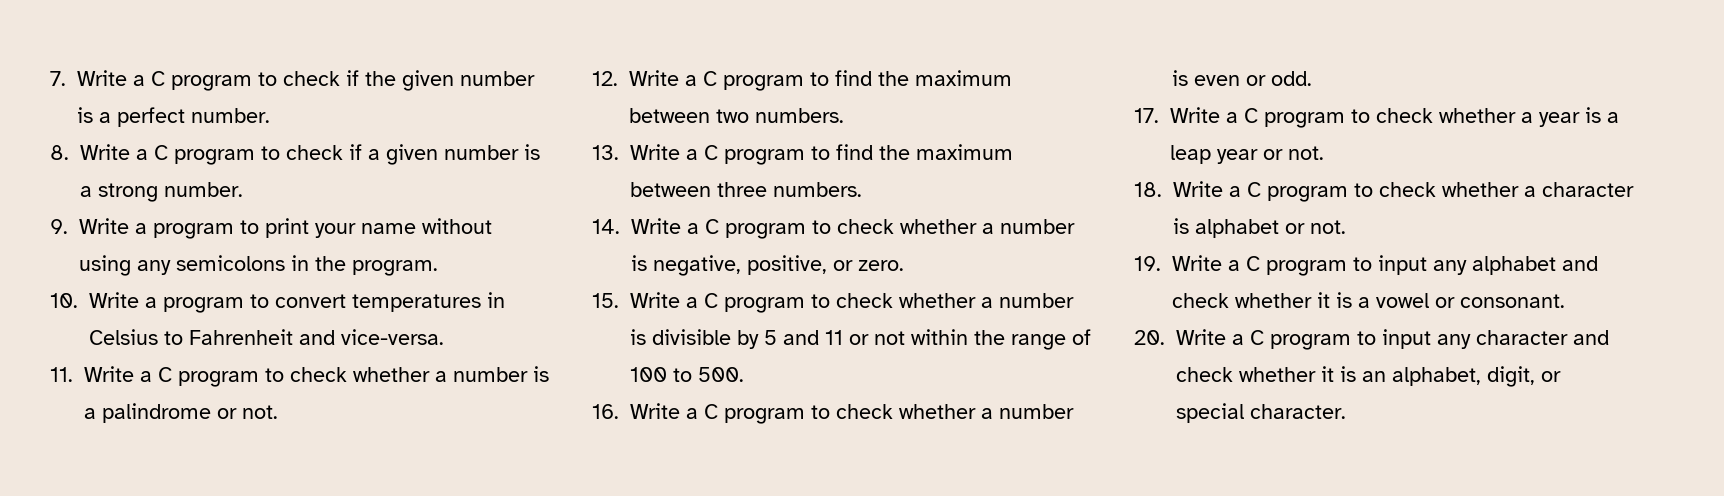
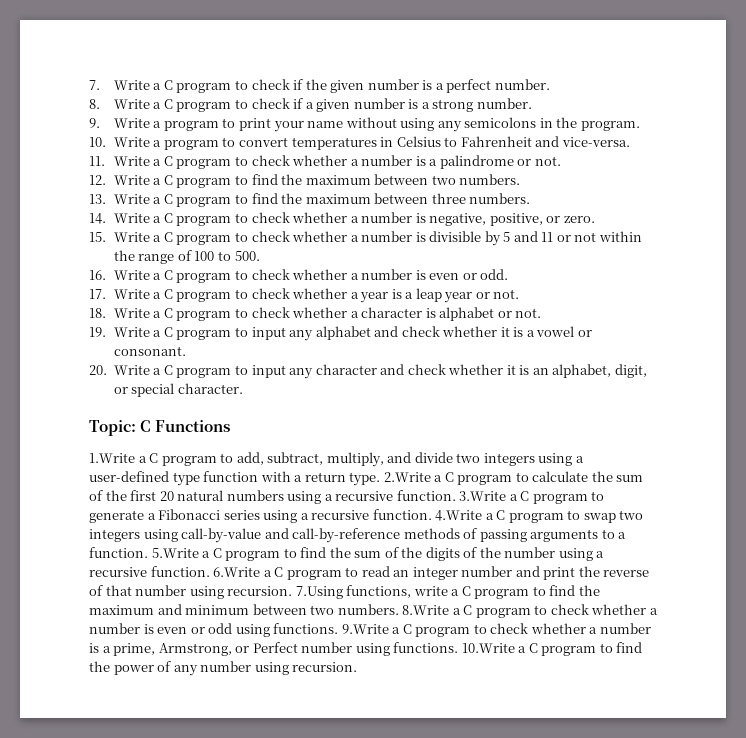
+ Topic: C Functions
+ 1.Write a C program to add, subtract, multiply, and divide two integers using a user-defined type function with a return type. 2.Write a C program to calculate the sum of the first 20 natural numbers using a recursive function. 3.Write a C program to generate a Fibonacci series using a recursive function. 4.Write a C program to swap two integers using call-by-value and call-by-reference methods of passing arguments to a function. 5.Write a C program to find the sum of the digits of the number using a recursive function. 6.Write a C program to read an integer number and print the reverse of that number using recursion. 7.Using functions, write a C program to find the maximum and minimum between two numbers. 8.Write a C program to check whether a number is even or odd using functions. 9.Write a C program to check whether a number is a prime, Armstrong, or Perfect number using functions. 10.Write a C program to find the power of any number using recursion.

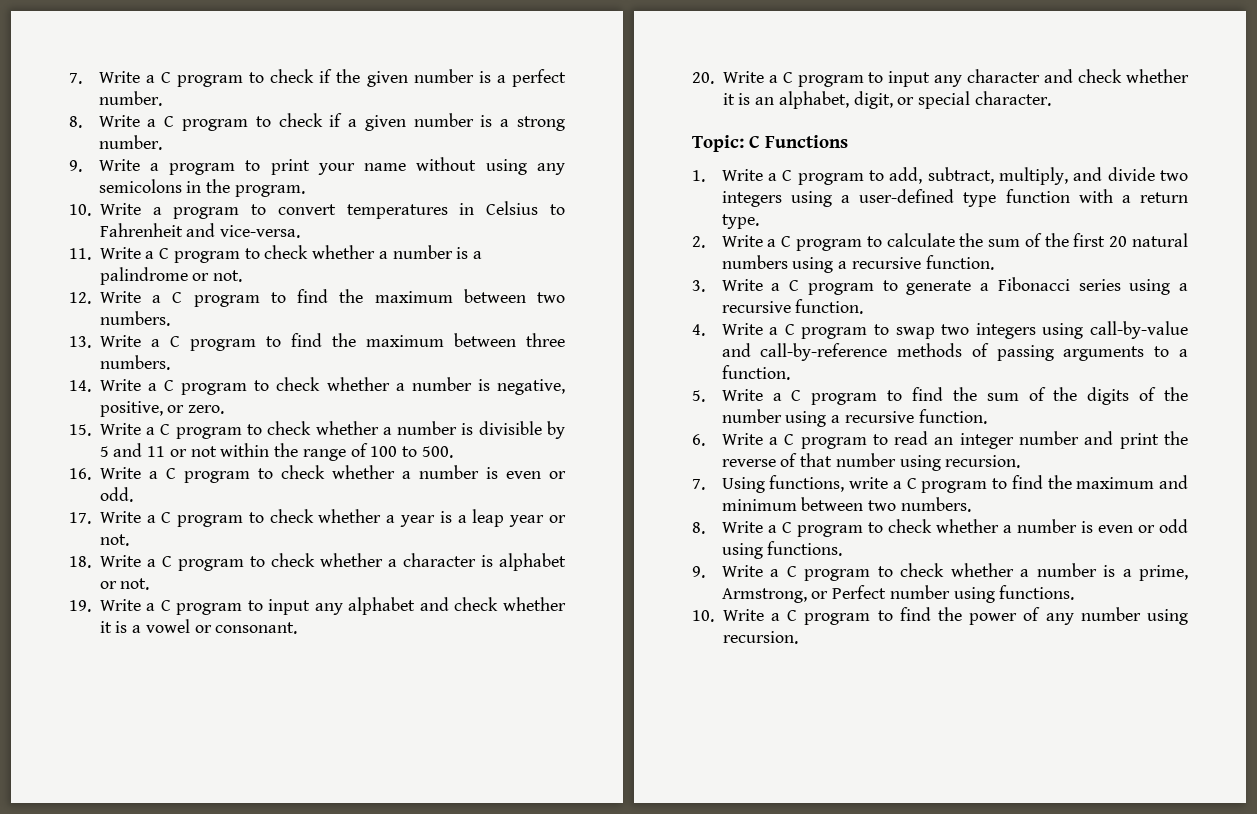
- 1.Write a C program to add, subtract, multiply, and divide two integers using a user-defined type function with a return type. 2.Write a C program to calculate the sum of the first 20 natural numbers using a recursive function. 3.Write a C program to generate a Fibonacci series using a recursive function. 4.Write a C program to swap two integers using call-by-value and call-by-reference methods of passing arguments to a function. 5.Write a C program to find the sum of the digits of the number using a recursive function. 6.Write a C program to read an integer number and print the reverse of that number using recursion. 7.Using functions, write a C program to find the maximum and minimum between two numbers. 8.Write a C program to check whether a number is even or odd using functions. 9.Write a C program to check whether a number is a prime, Armstrong, or Perfect number using functions. 10.Write a C program to find the power of any number using recursion.
+ 1. Write a C program to add, subtract, multiply, and divide two integers using a user-defined type function with a return type.
+ 2. Write a C program to calculate the sum of the first 20 natural numbers using a recursive function.
+ 3. Write a C program to generate a Fibonacci series using a recursive function.
+ 4. Write a C program to swap two integers using call-by-value and call-by-reference methods of passing arguments to a function.
+ 5. Write a C program to find the sum of the digits of the number using a recursive function.
+ 6. Write a C program to read an integer number and print the reverse of that number using recursion.
+ 7. Using functions, write a C program to find the maximum and minimum between two numbers.
+ 8. Write a C program to check whether a number is even or odd using functions.
+ 9. Write a C program to check whether a number is a prime, Armstrong, or Perfect number using functions.
+ 10. Write a C program to find the power of any number using recursion.

